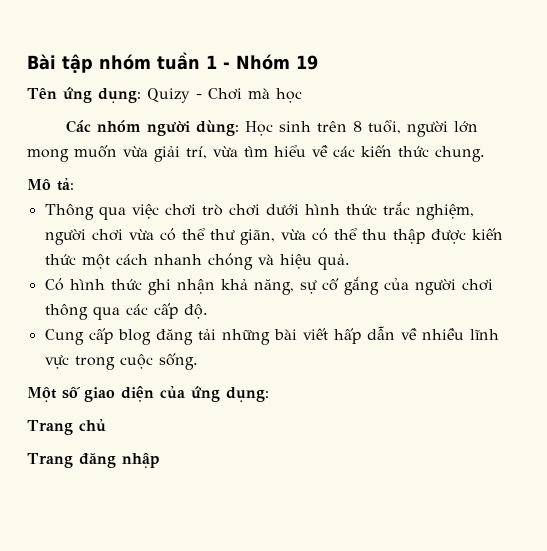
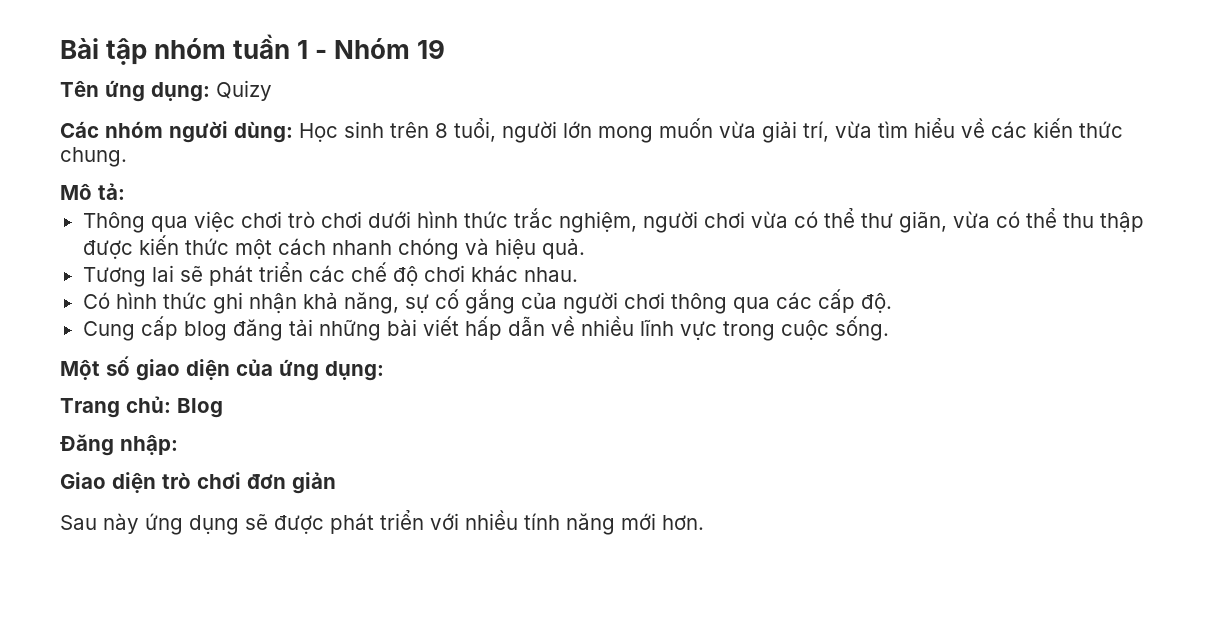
- Tên ứng dụng: Quizy - Chơi mà học
+ Tên ứng dụng: Quizy
+ Tương lai sẽ phát triển các chế độ chơi khác nhau.
- Trang chủ
- Trang đăng nhập
+ Trang chủ: Blog
+ Đăng nhập:
+ Giao diện trò chơi đơn giản
+ Sau này ứng dụng sẽ được phát triển với nhiều tính năng mới hơn.

